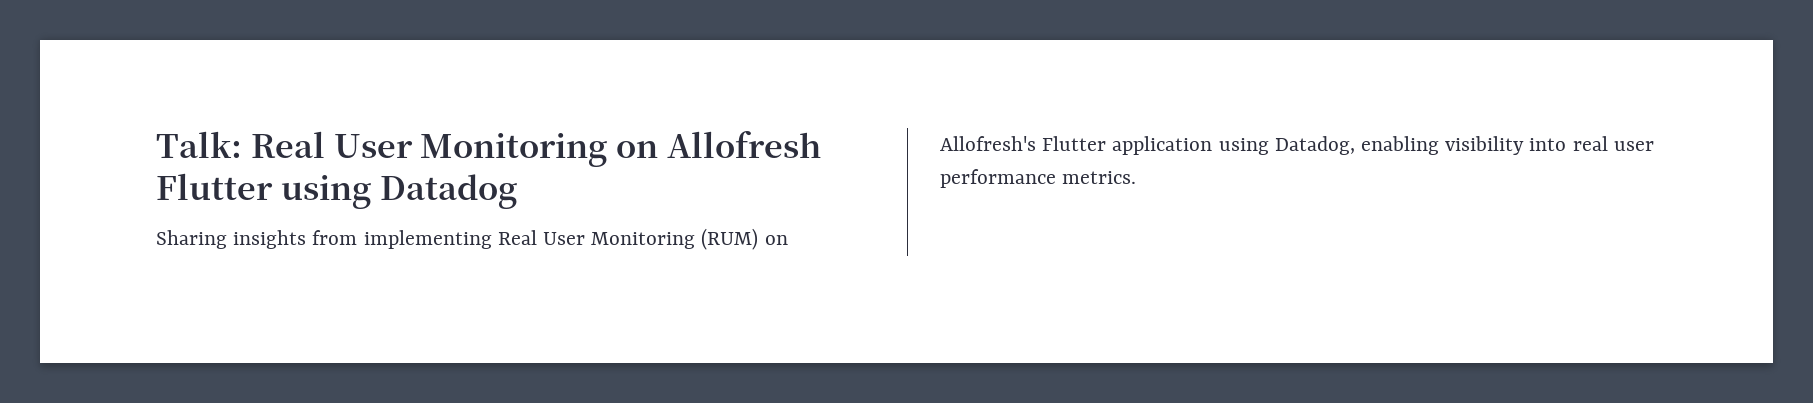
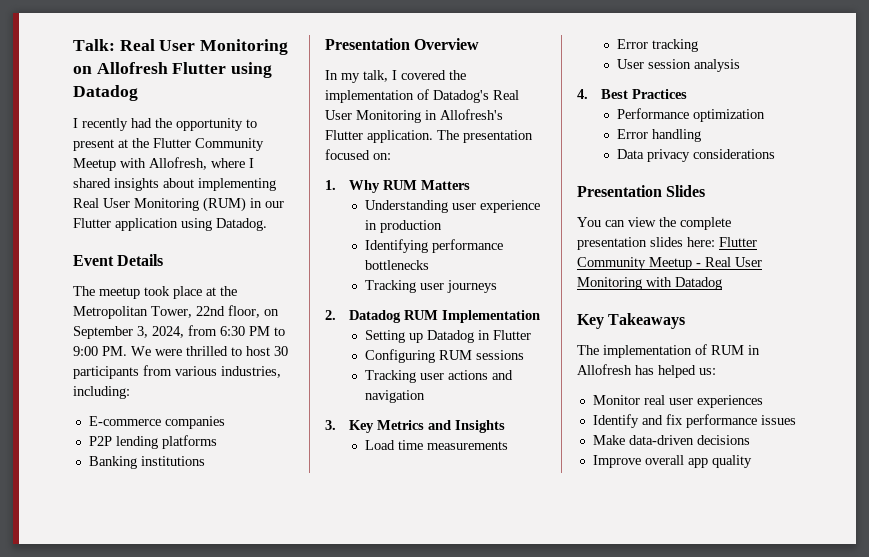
- Sharing insights from implementing Real User Monitoring (RUM) on Allofresh's Flutter application using Datadog, enabling visibility into real user performance metrics.
+ I recently had the opportunity to present at the Flutter Community Meetup with Allofresh, where I shared insights about implementing Real User Monitoring (RUM) in our Flutter application using Datadog.
+ Event Details
+ The meetup took place at the Metropolitan Tower, 22nd floor, on September 3, 2024, from 6:30 PM to 9:00 PM. We were thrilled to host 30 participants from various industries, including:
+ E-commerce companies
+ P2P lending platforms
+ Banking institutions
+ Presentation Overview
+ In my talk, I covered the implementation of Datadog's Real User Monitoring in Allofresh's Flutter application. The presentation focused on:
+ 1. Why RUM Matters
+ Understanding user experience in production
+ Identifying performance bottlenecks
+ Tracking user journeys
+ 2. Datadog RUM Implementation
+ Setting up Datadog in Flutter
+ Configuring RUM sessions
+ Tracking user actions and navigation
+ 3. Key Metrics and Insights
+ Load time measurements
+ Error tracking
+ User session analysis
+ 4. Best Practices
+ Performance optimization
+ Error handling
+ Data privacy considerations
+ Presentation Slides
+ You can view the complete presentation slides here: Flutter Community Meetup - Real User Monitoring with Datadog
+ Key Takeaways
+ The implementation of RUM in Allofresh has helped us:
+ Monitor real user experiences
+ Identify and fix performance issues
+ Make data-driven decisions
+ Improve overall app quality

